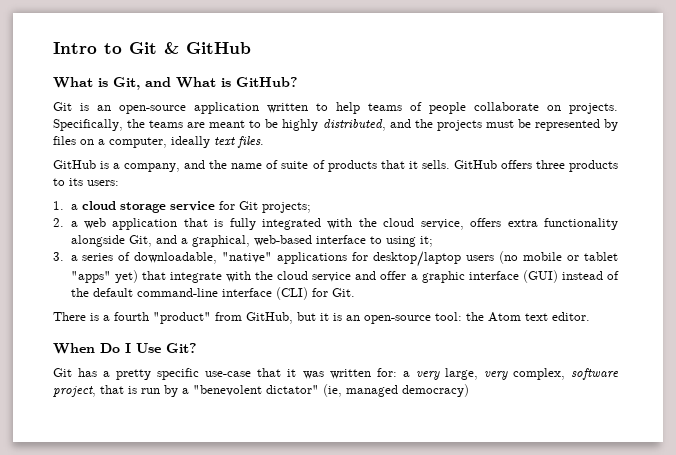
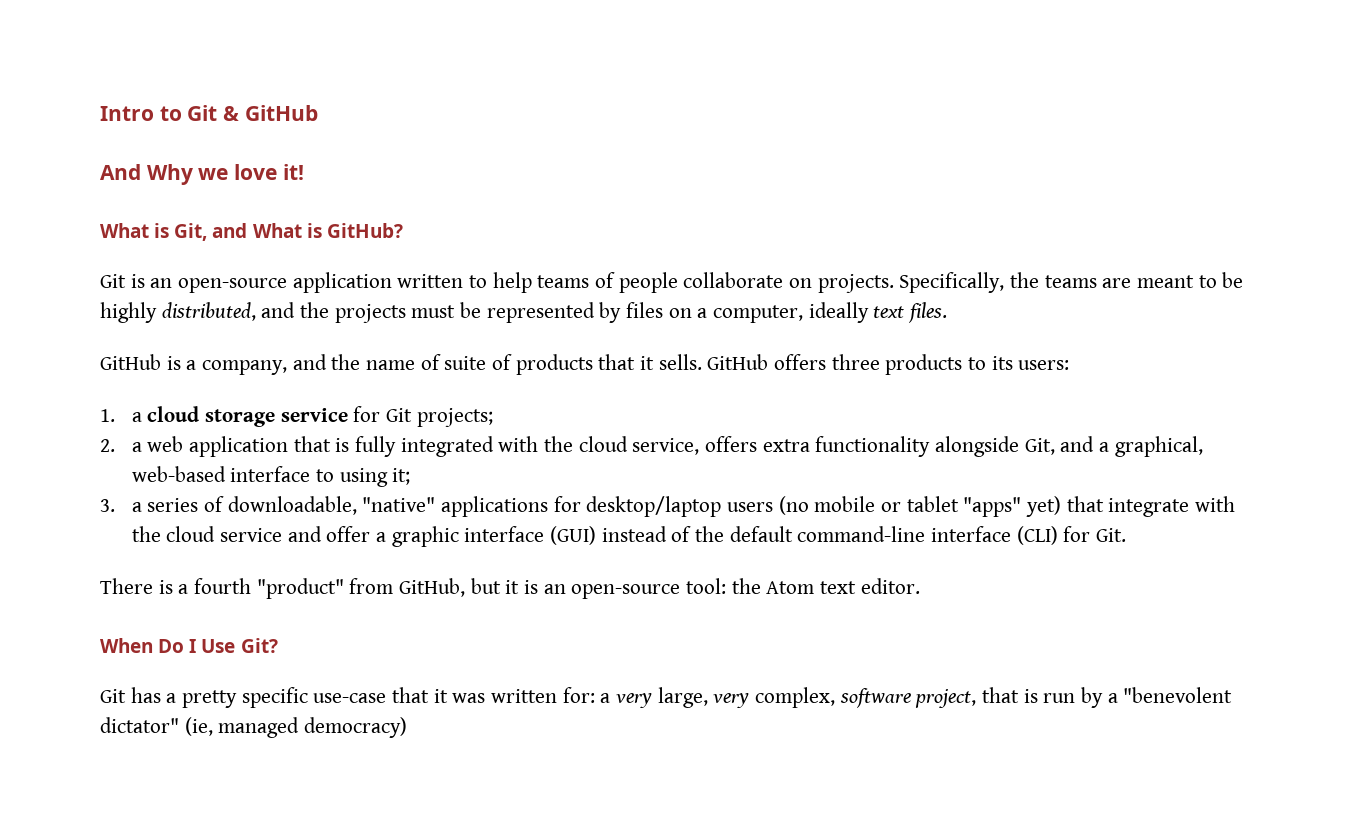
+ And Why we love it!

